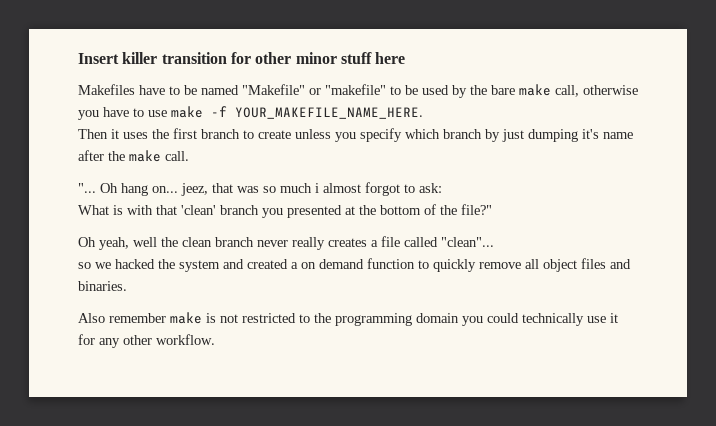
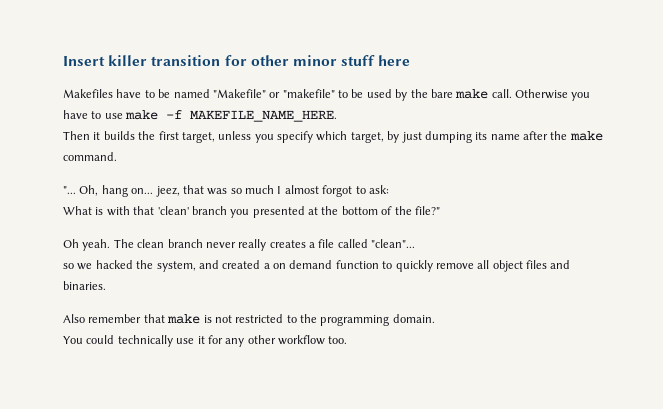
- Makefiles have to be named "Makefile" or "makefile" to be used by the bare make call, otherwise you have to use make -f YOUR_MAKEFILE_NAME_HERE.
+ Makefiles have to be named "Makefile" or "makefile" to be used by the bare make call. Otherwise you have to use make -f MAKEFILE_NAME_HERE.
- Then it uses the first branch to create unless you specify which branch by just dumping it's name after the make call.
+ Then it builds the first target, unless you specify which target, by just dumping its name after the make command.
- Oh hang on... jeez, that was so much i almost forgot to ask:
+ Oh, hang on... jeez, that was so much I almost forgot to ask:
- Oh yeah, well the clean branch never really creates a file called "clean"...
+ Oh yeah. The clean branch never really creates a file called "clean"...
- so we hacked the system and created a on demand function to quickly remove all object files and binaries.
+ so we hacked the system, and created a on demand function to quickly remove all object files and binaries.
- Also remember make is not restricted to the programming domain you could technically use it for any other workflow.
+ Also remember that make is not restricted to the programming domain.
+ You could technically use it for any other workflow too.

